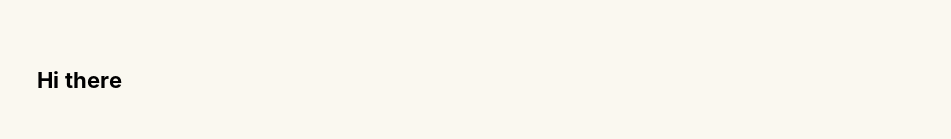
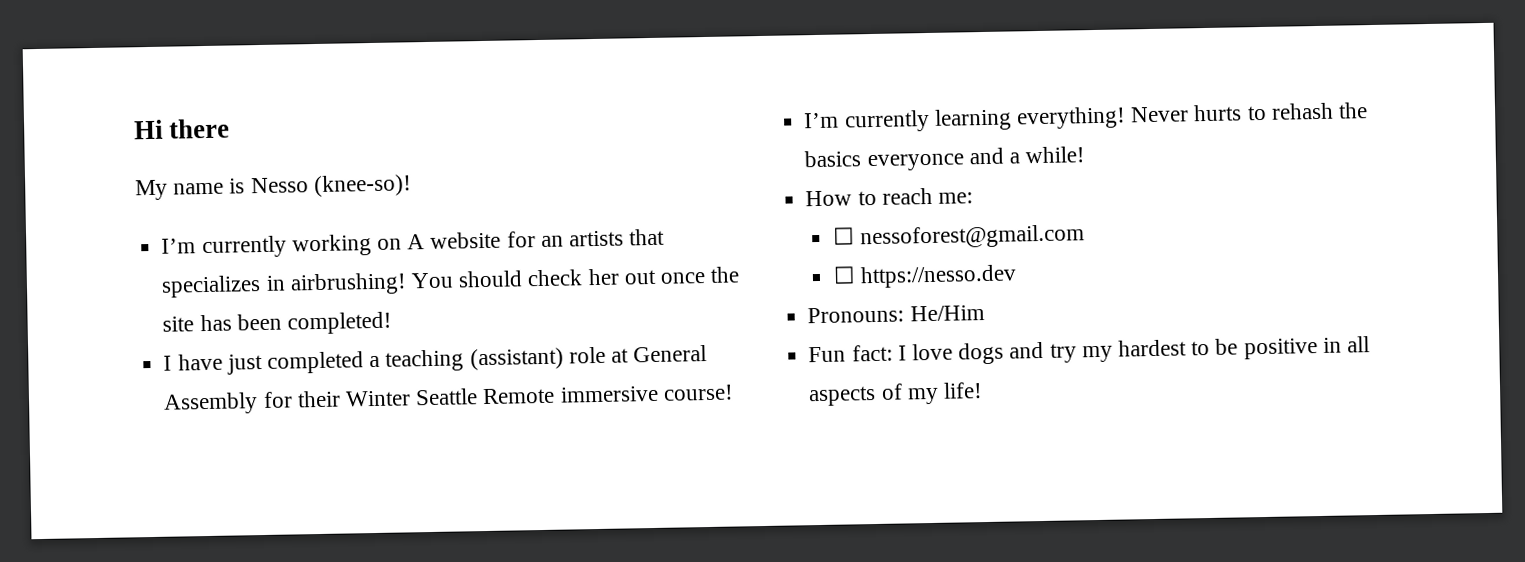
+ My name is Nesso (knee-so)!
+ I’m currently working on A website for an artists that specializes in airbrushing! You should check her out once the site has been completed!
+ I have just completed a teaching (assistant) role at General Assembly for their Winter Seattle Remote immersive course!
+ I’m currently learning everything! Never hurts to rehash the basics everyonce and a while!
+ How to reach me:
+ ☐ nessoforest@gmail.com
+ ☐ https://nesso.dev
+ Pronouns: He/Him
+ Fun fact: I love dogs and try my hardest to be positive in all aspects of my life!

